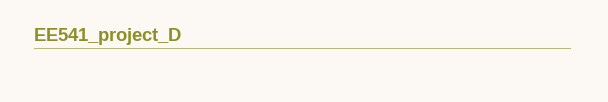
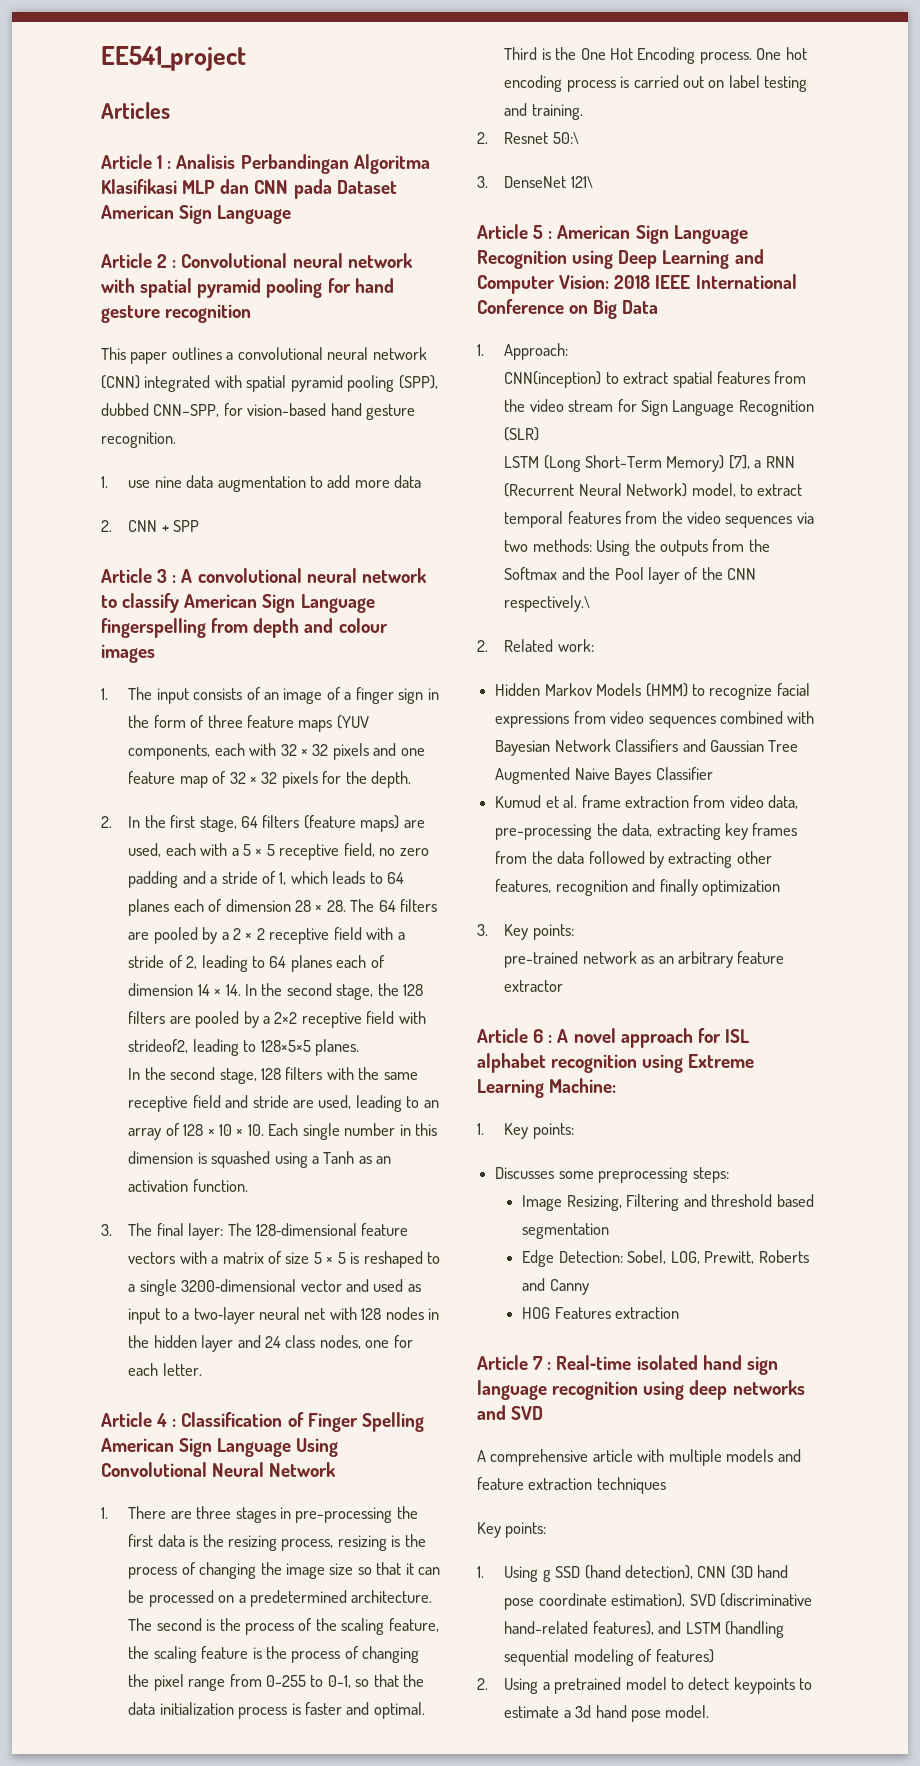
- EE541_project_D
+ EE541_project
+ Articles
+ Article 1 : Analisis Perbandingan Algoritma Klasifikasi MLP dan CNN pada Dataset American Sign Language
+ Article 2 : Convolutional neural network with spatial pyramid pooling for hand gesture recognition
+ This paper outlines a convolutional neural network (CNN) integrated with spatial pyramid pooling (SPP), dubbed CNN–SPP, for vision-based hand gesture recognition.
+ 1. use nine data augmentation to add more data
+ 2. CNN + SPP
+ Article 3 : A convolutional neural network to classify American Sign Language fingerspelling from depth and colour images
+ 1. The input consists of an image of a finger sign in the form of three feature maps (YUV components, each with 32 × 32 pixels and one feature map of 32 × 32 pixels for the depth.
+ 2. In the first stage, 64 filters (feature maps) are used, each with a 5 × 5 receptive field, no zero padding and a stride of 1, which leads to 64 planes each of dimension 28 × 28. The 64 filters are pooled by a 2 × 2 receptive field with a stride of 2, leading to 64 planes each of dimension 14 × 14. In the second stage, the 128 filters are pooled by a 2×2 receptive field with strideof2, leading to 128×5×5 planes.
+ In the second stage, 128 filters with the same receptive field and stride are used, leading to an array of 128 × 10 × 10. Each single number in this dimension is squashed using a Tanh as an activation function.
+ 3. The final layer: The 128‐dimensional feature vectors with a matrix of size 5 × 5 is reshaped to a single 3200‐dimensional vector and used as input to a two‐layer neural net with 128 nodes in the hidden layer and 24 class nodes, one for each letter.
+ Article 4 : Classification of Finger Spelling American Sign Language Using Convolutional Neural Network
+ 1. There are three stages in pre-processing the first data is the resizing process, resizing is the process of changing the image size so that it can be processed on a predetermined architecture. The second is the process of the scaling feature, the scaling feature is the process of changing the pixel range from 0-255 to 0-1, so that the data initialization process is faster and optimal. Third is the One Hot Encoding process. One hot encoding process is carried out on label testing and training.
+ 2. Resnet 50:\
+ 3. DenseNet 121\
+ Article 5 : American Sign Language Recognition using Deep Learning and Computer Vision: 2018 IEEE International Conference on Big Data
+ 1. Approach:
+ CNN(inception) to extract spatial features from the video stream for Sign Language Recognition (SLR)
+ LSTM (Long Short-Term Memory) [7], a RNN (Recurrent Neural Network) model, to extract temporal features from the video sequences via two methods: Using the outputs from the Softmax and the Pool layer of the CNN respectively.\
+ 2. Related work:
+ Hidden Markov Models (HMM) to recognize facial expressions from video sequences combined with Bayesian Network Classifiers and Gaussian Tree Augmented Naive Bayes Classifier
+ Kumud et al. frame extraction from video data, pre-processing the data, extracting key frames from the data followed by extracting other features, recognition and finally optimization
+ 3. Key points:
+ pre-trained network as an arbitrary feature extractor
+ Article 6 : A novel approach for ISL alphabet recognition using Extreme Learning Machine:
+ 1. Key points:
+ Discusses some preprocessing steps:
+ Image Resizing, Filtering and threshold based segmentation
+ Edge Detection: Sobel, LOG, Prewitt, Roberts and Canny
+ HOG Features extraction
+ Article 7 : Real‑time isolated hand sign language recognition using deep networks and SVD
+ A comprehensive article with multiple models and feature extraction techniques
+ Key points:
+ 1. Using g SSD (hand detection), CNN (3D hand pose coordinate estimation), SVD (discriminative hand-related features), and LSTM (handling sequential modeling of features)
+ 2. Using a pretrained model to detect keypoints to estimate a 3d hand pose model.

